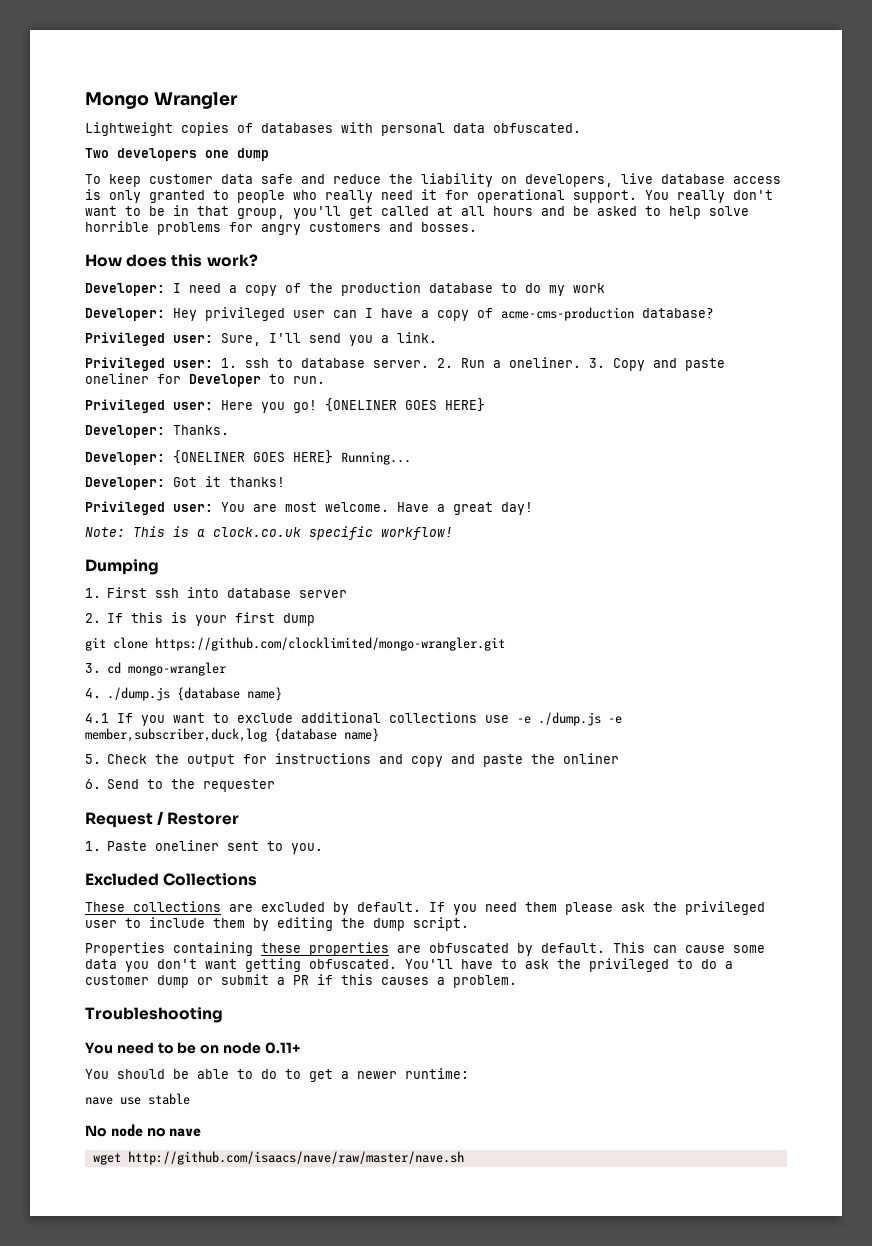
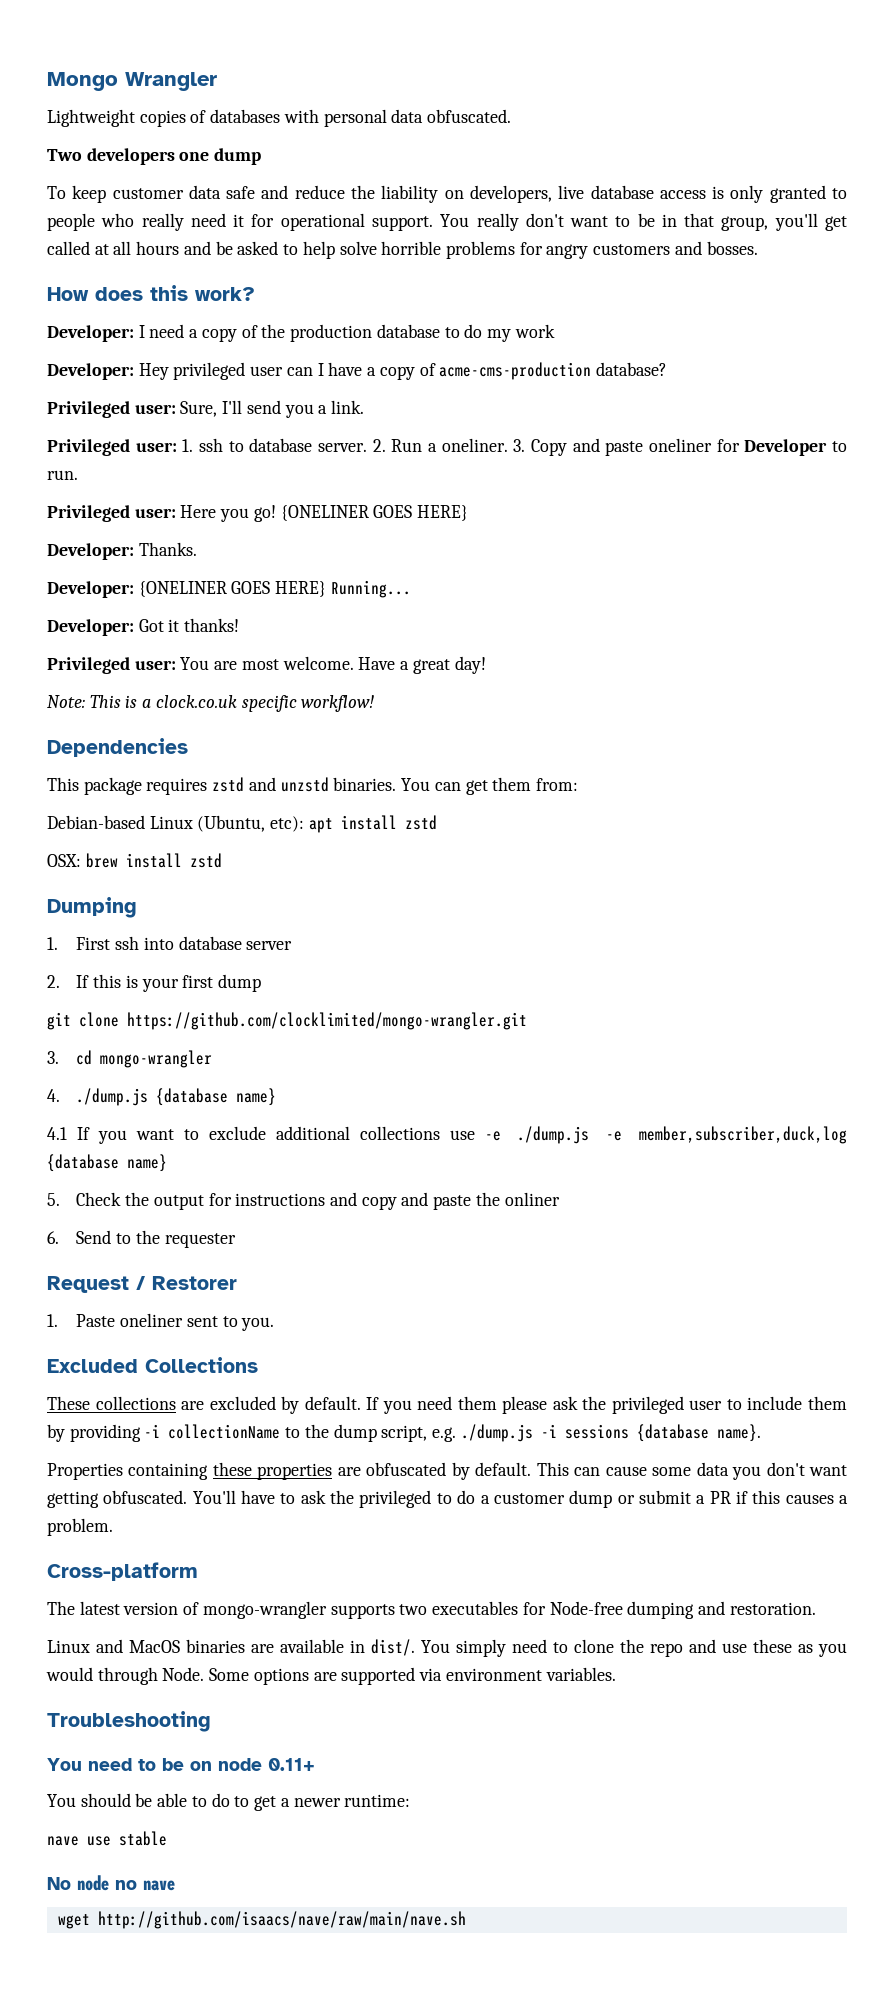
+ Dependencies
+ This package requires zstd and unzstd binaries. You can get them from:
+ Debian-based Linux (Ubuntu, etc): apt install zstd
+ OSX: brew install zstd
- If you need them please ask the privileged user to include them by editing the dump script.
+ If you need them please ask the privileged user to include them by providing -i collectionName to the dump script, e.g. ./dump.js -i sessions {database name}.
+ Cross-platform
+ The latest version of mongo-wrangler supports two executables for Node-free dumping and restoration.
+ Linux and MacOS binaries are available in dist/. You simply need to clone the repo and use these as you would through Node. Some options are supported via environment variables.
- wget http://github.com/isaacs/nave/raw/master/nave.sh
+ wget http://github.com/isaacs/nave/raw/main/nave.sh

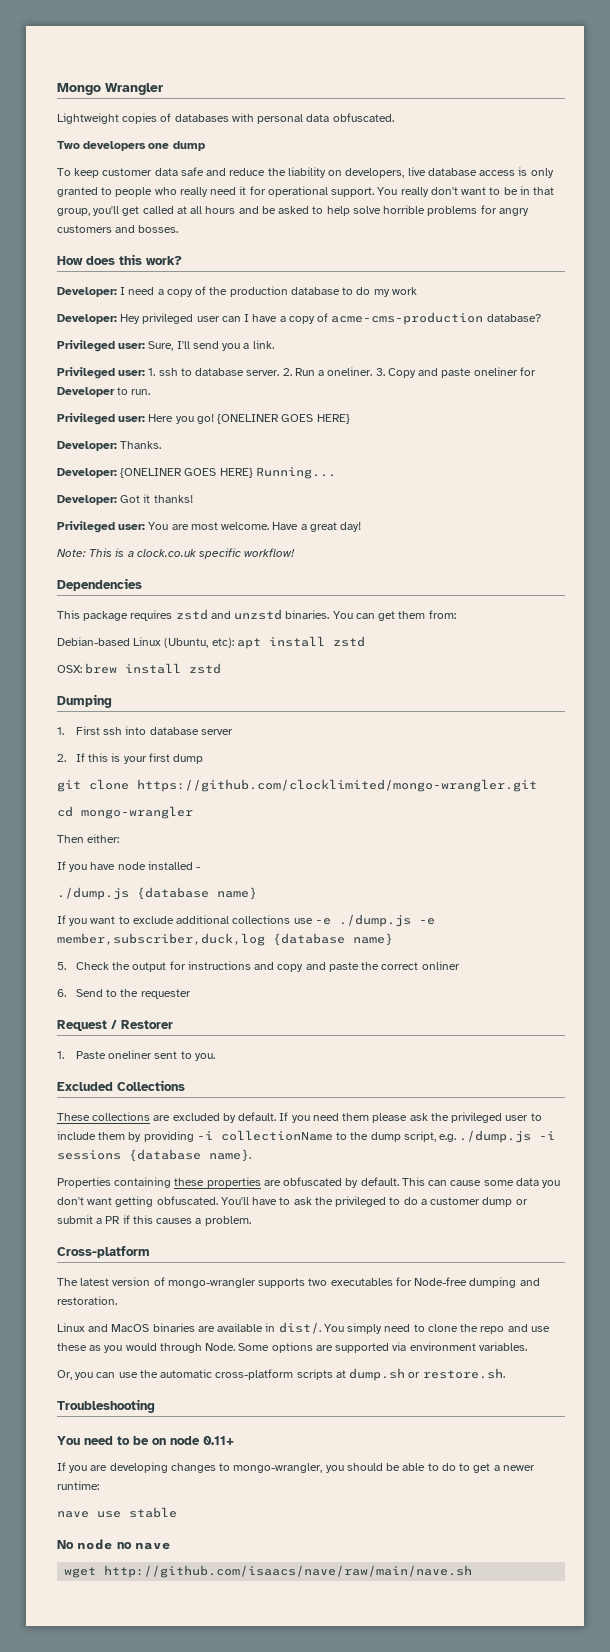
- 3. cd mongo-wrangler
+ cd mongo-wrangler
- 4. ./dump.js {database name}
+ Then either:
+ If you have node installed -
+ ./dump.js {database name}
- 4.1 If you want to exclude additional collections use -e ./dump.js -e member,subscriber,duck,log {database name}
+ If you want to exclude additional collections use -e ./dump.js -e member,subscriber,duck,log {database name}
- 5. Check the output for instructions and copy and paste the onliner
+ 5. Check the output for instructions and copy and paste the correct onliner
+ Or, you can use the automatic cross-platform scripts at dump.sh or restore.sh.
- You should be able to do to get a newer runtime:
+ If you are developing changes to mongo-wrangler, you should be able to do to get a newer runtime:

